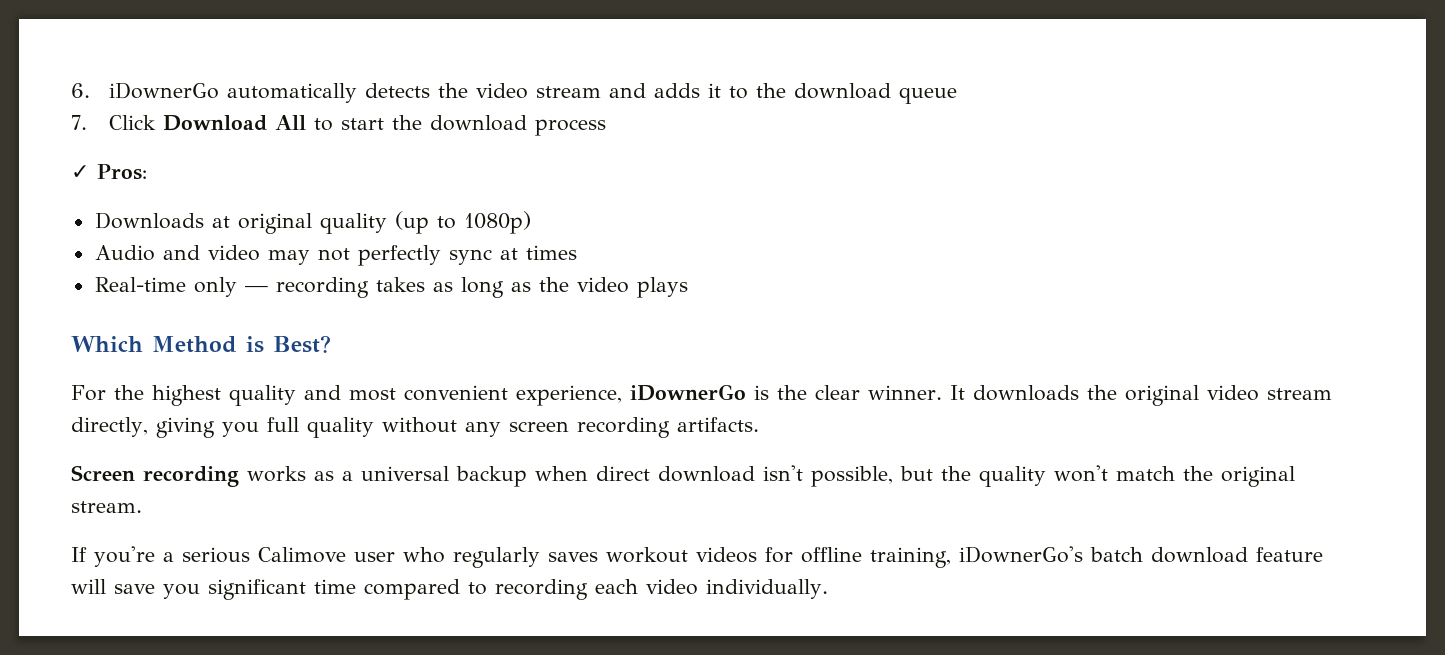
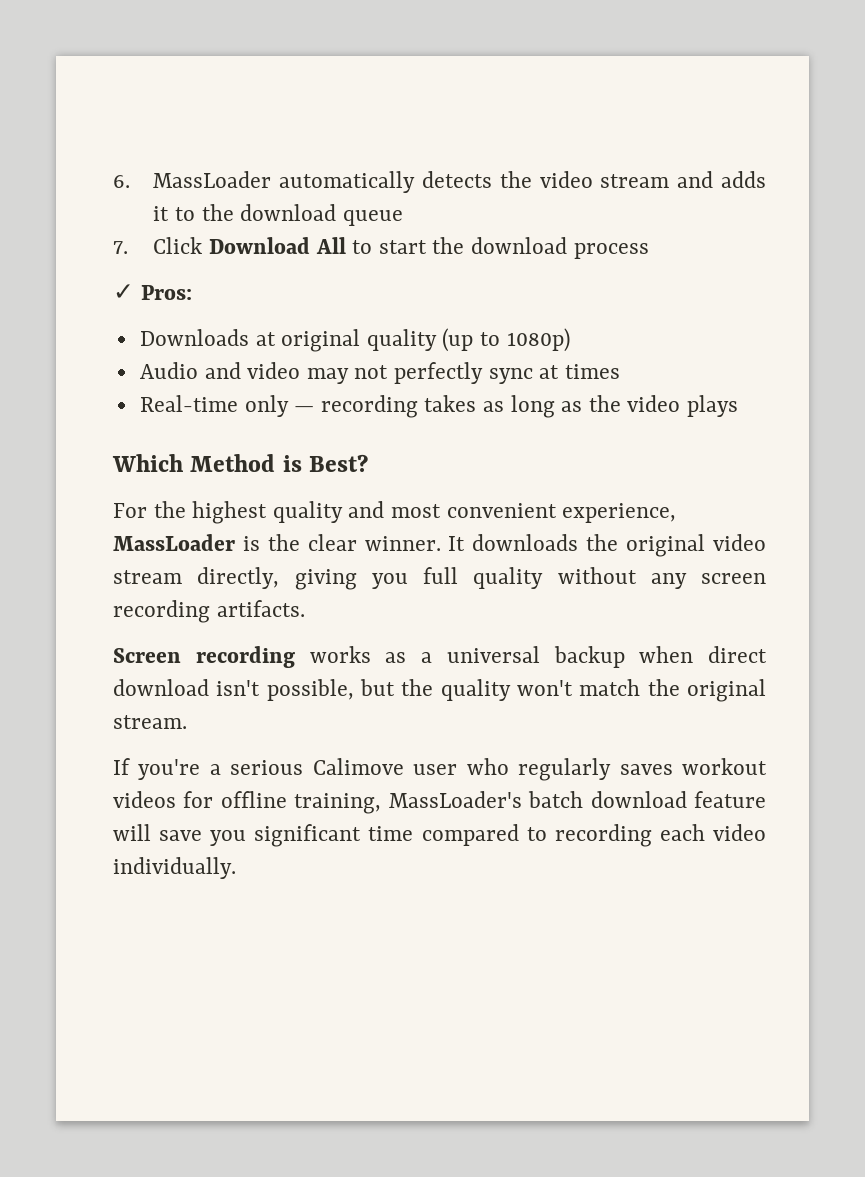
- 6. iDownerGo automatically detects the video stream and adds it to the download queue
+ 6. MassLoader automatically detects the video stream and adds it to the download queue
- For the highest quality and most convenient experience, iDownerGo is the clear winner.
+ For the highest quality and most convenient experience, MassLoader is the clear winner.
- If you're a serious Calimove user who regularly saves workout videos for offline training, iDownerGo's batch download feature will save you significant time compared to recording each video individually.
+ If you're a serious Calimove user who regularly saves workout videos for offline training, MassLoader's batch download feature will save you significant time compared to recording each video individually.

